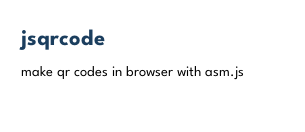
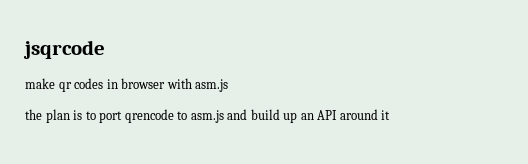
+ the plan is to port qrencode to asm.js and build up an API around it

